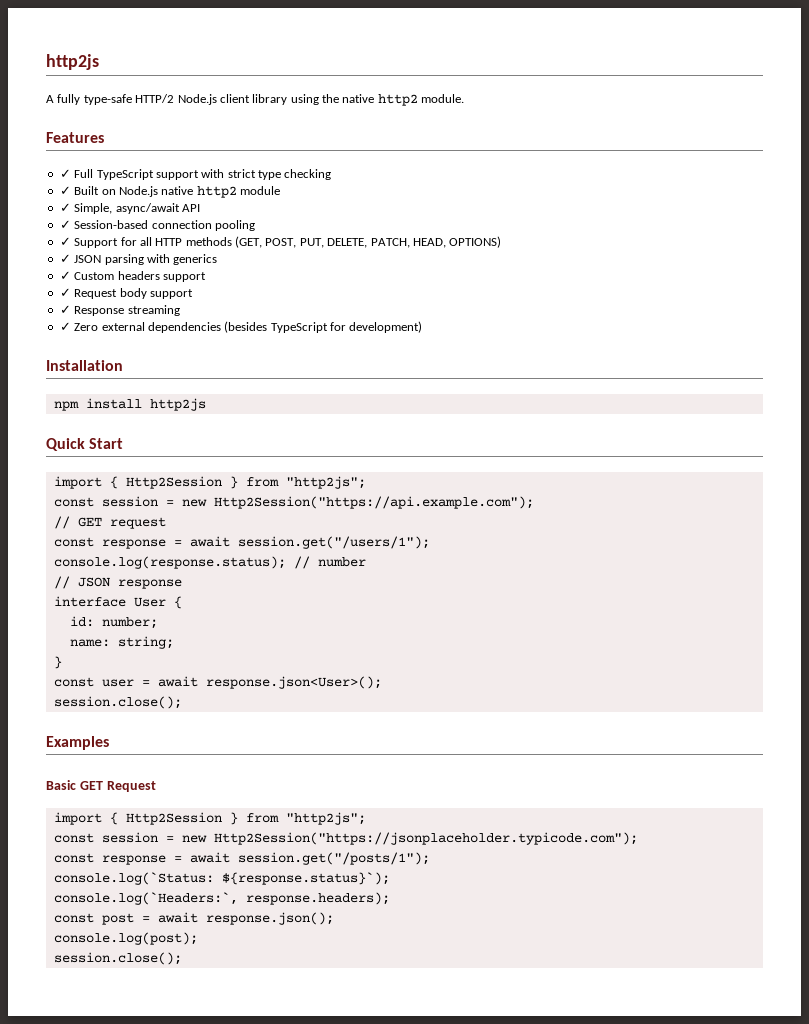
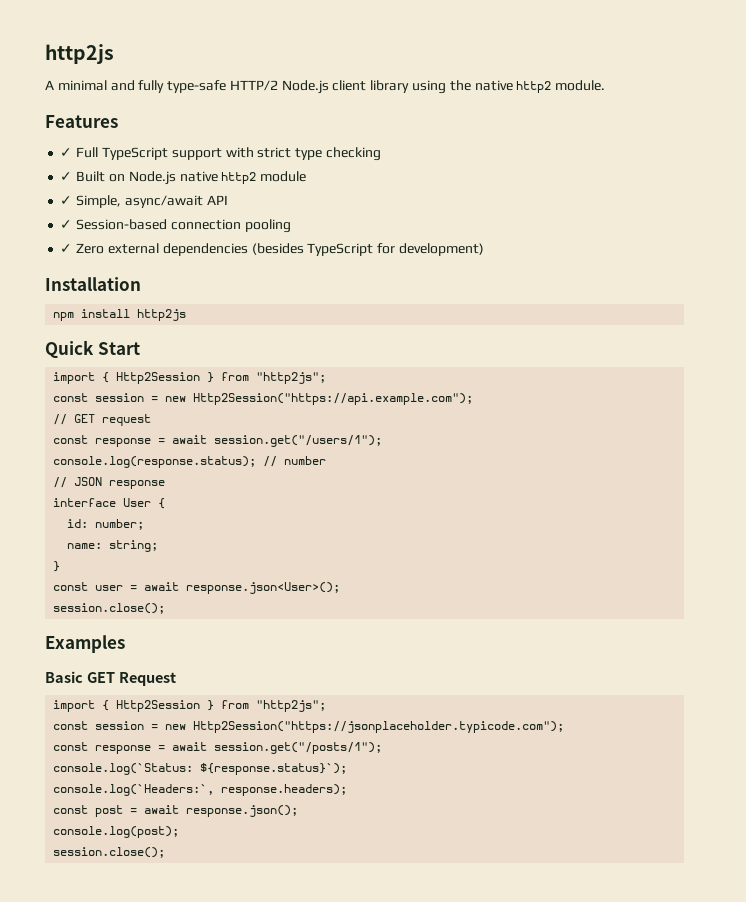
- A fully type-safe HTTP/2 Node.js client library using the native http2 module.
+ A minimal and fully type-safe HTTP/2 Node.js client library using the native http2 module.
- ✓ Support for all HTTP methods (GET, POST, PUT, DELETE, PATCH, HEAD, OPTIONS)
- ✓ JSON parsing with generics
- ✓ Custom headers support
- ✓ Request body support
- ✓ Response streaming

